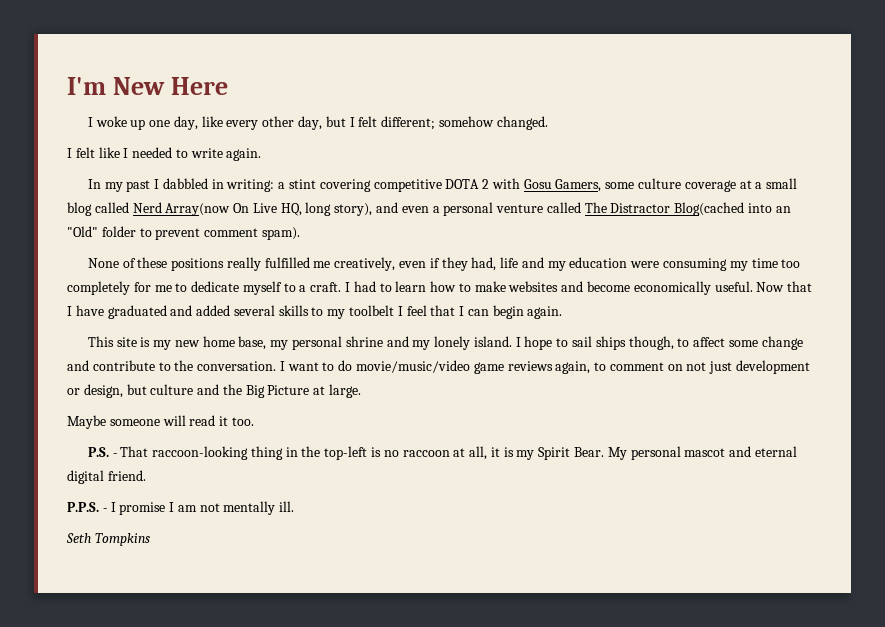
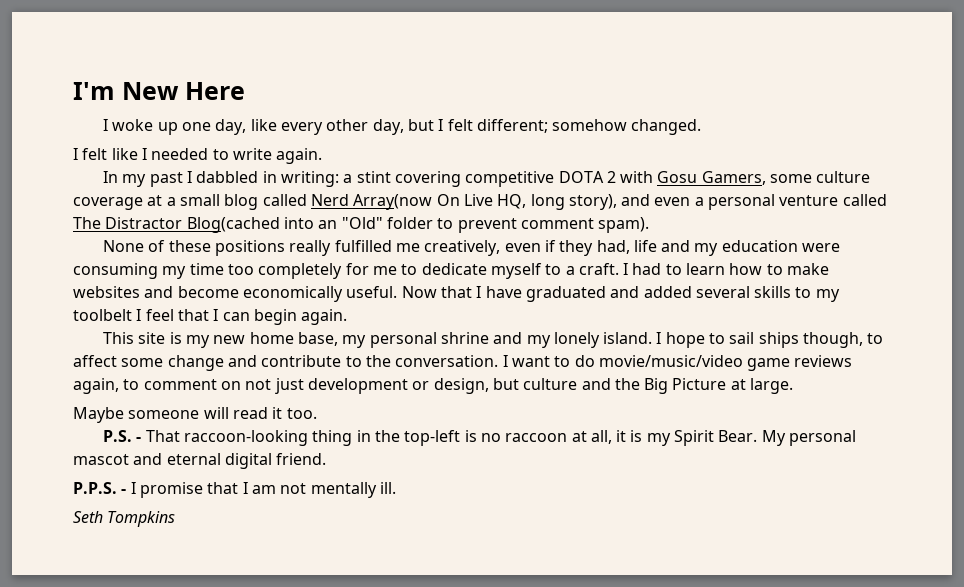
- P.P.S. - I promise I am not mentally ill.
+ P.P.S. - I promise that I am not mentally ill.

